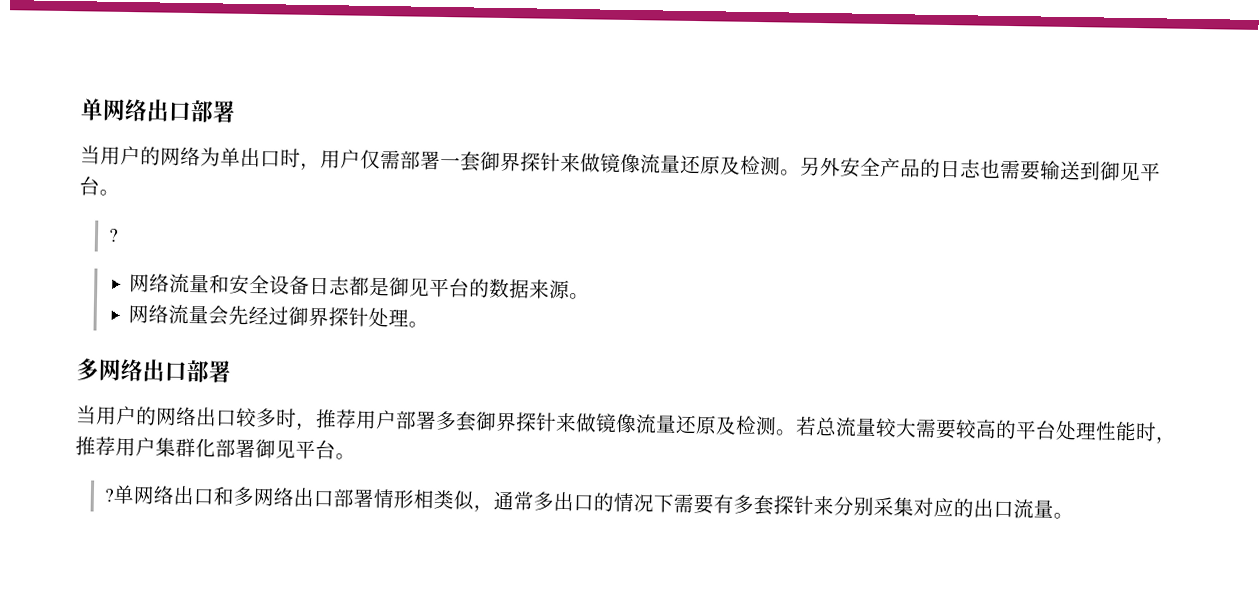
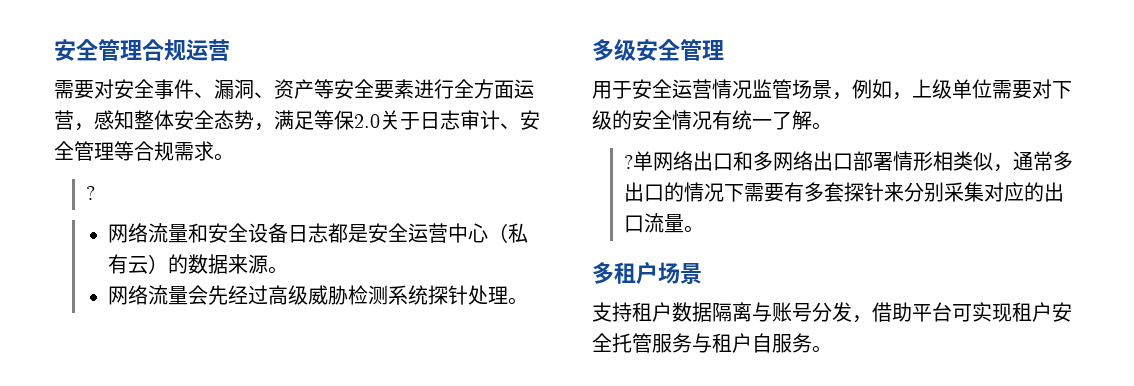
- 单网络出口部署
- 当用户的网络为单出口时，用户仅需部署一套御界探针来做镜像流量还原及检测。另外安全产品的日志也需要输送到御见平台。
+ 安全管理合规运营
+ 需要对安全事件、漏洞、资产等安全要素进行全方面运营，感知整体安全态势，满足等保2.0关于日志审计、安全管理等合规需求。
- 网络流量和安全设备日志都是御见平台的数据来源。
+ 网络流量和安全设备日志都是安全运营中心（私有云）的数据来源。
- 网络流量会先经过御界探针处理。
- 多网络出口部署
- 当用户的网络出口较多时，推荐用户部署多套御界探针来做镜像流量还原及检测。若总流量较大需要较高的平台处理性能时，推荐用户集群化部署御见平台。
+ 网络流量会先经过高级威胁检测系统探针处理。
+ 多级安全管理
+ 用于安全运营情况监管场景，例如，上级单位需要对下级的安全情况有统一了解。
+ 多租户场景
+ 支持租户数据隔离与账号分发，借助平台可实现租户安全托管服务与租户自服务。

